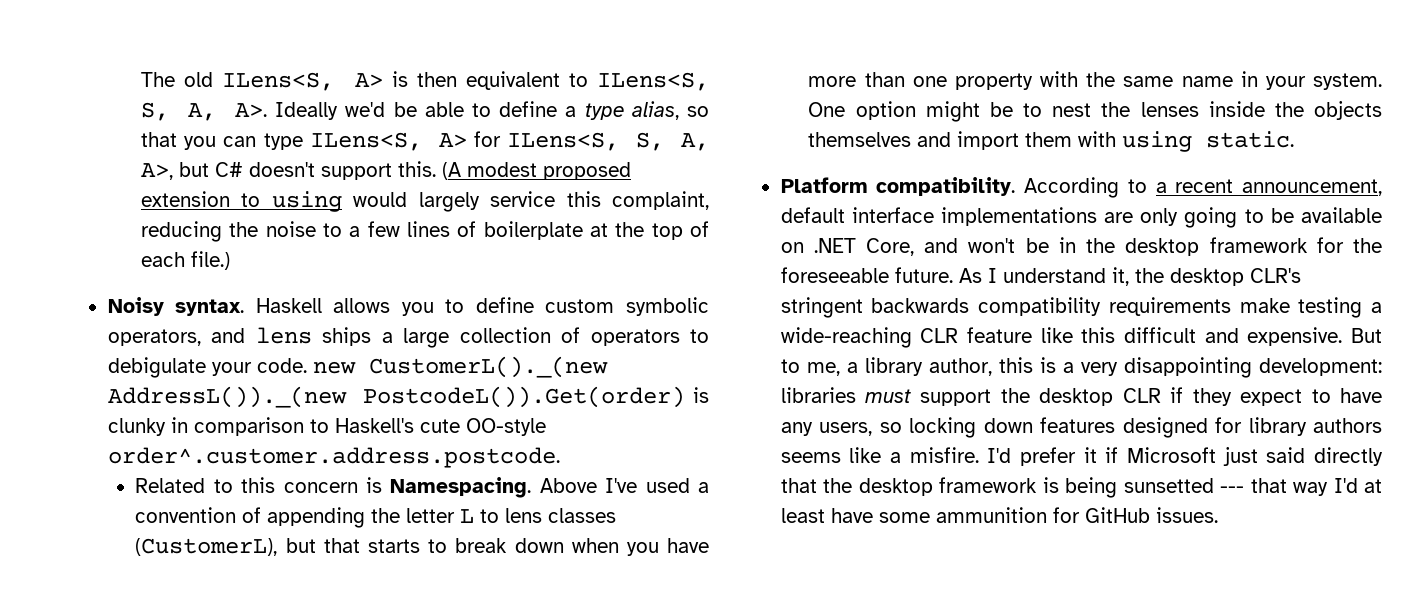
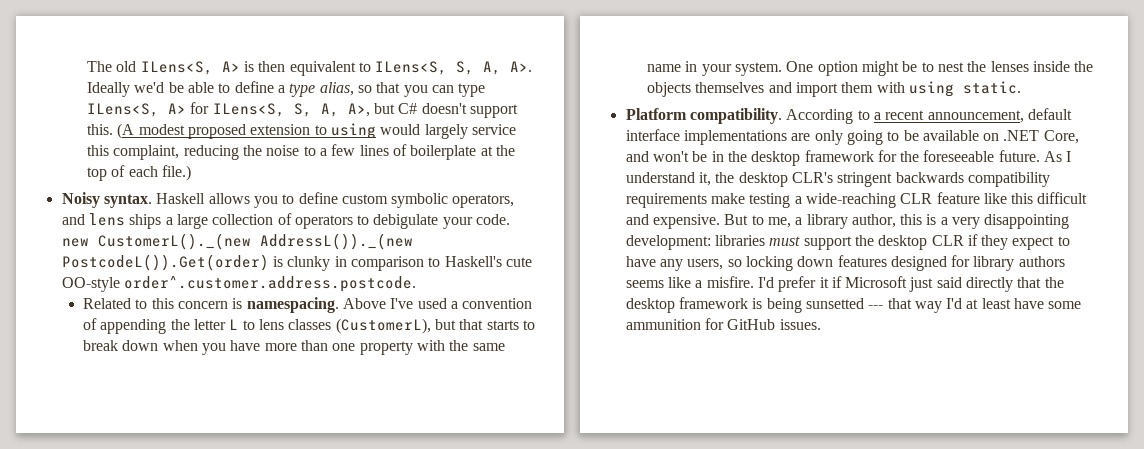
- Related to this concern is Namespacing.
+ Related to this concern is namespacing.

